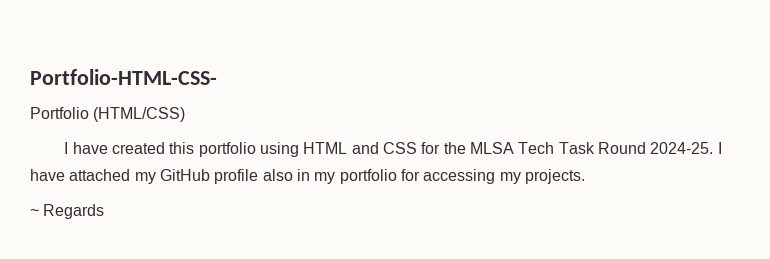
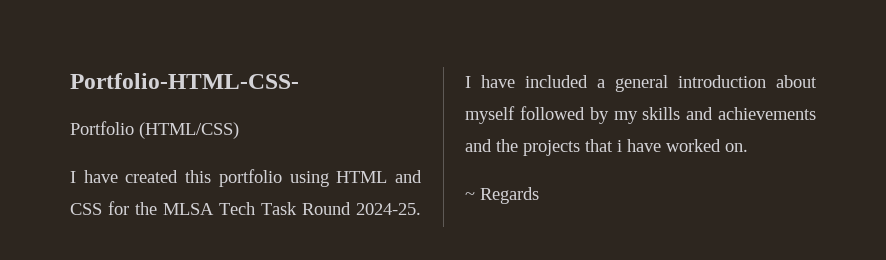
- I have attached my GitHub profile also in my portfolio for accessing my projects.
+ I have included a general introduction about myself followed by my skills and achievements and the projects that i have worked on.

